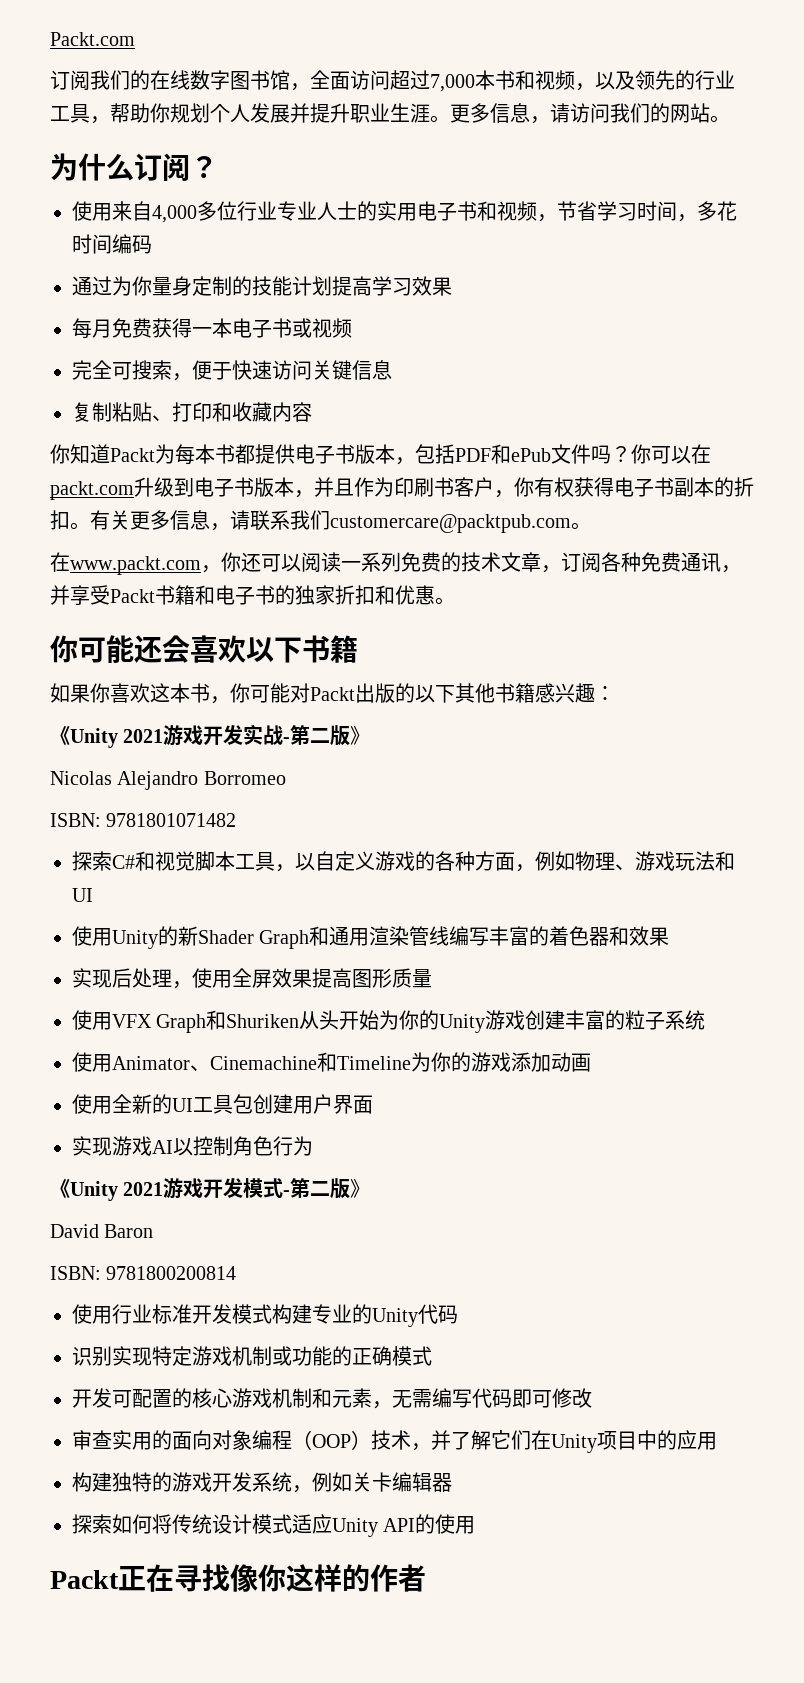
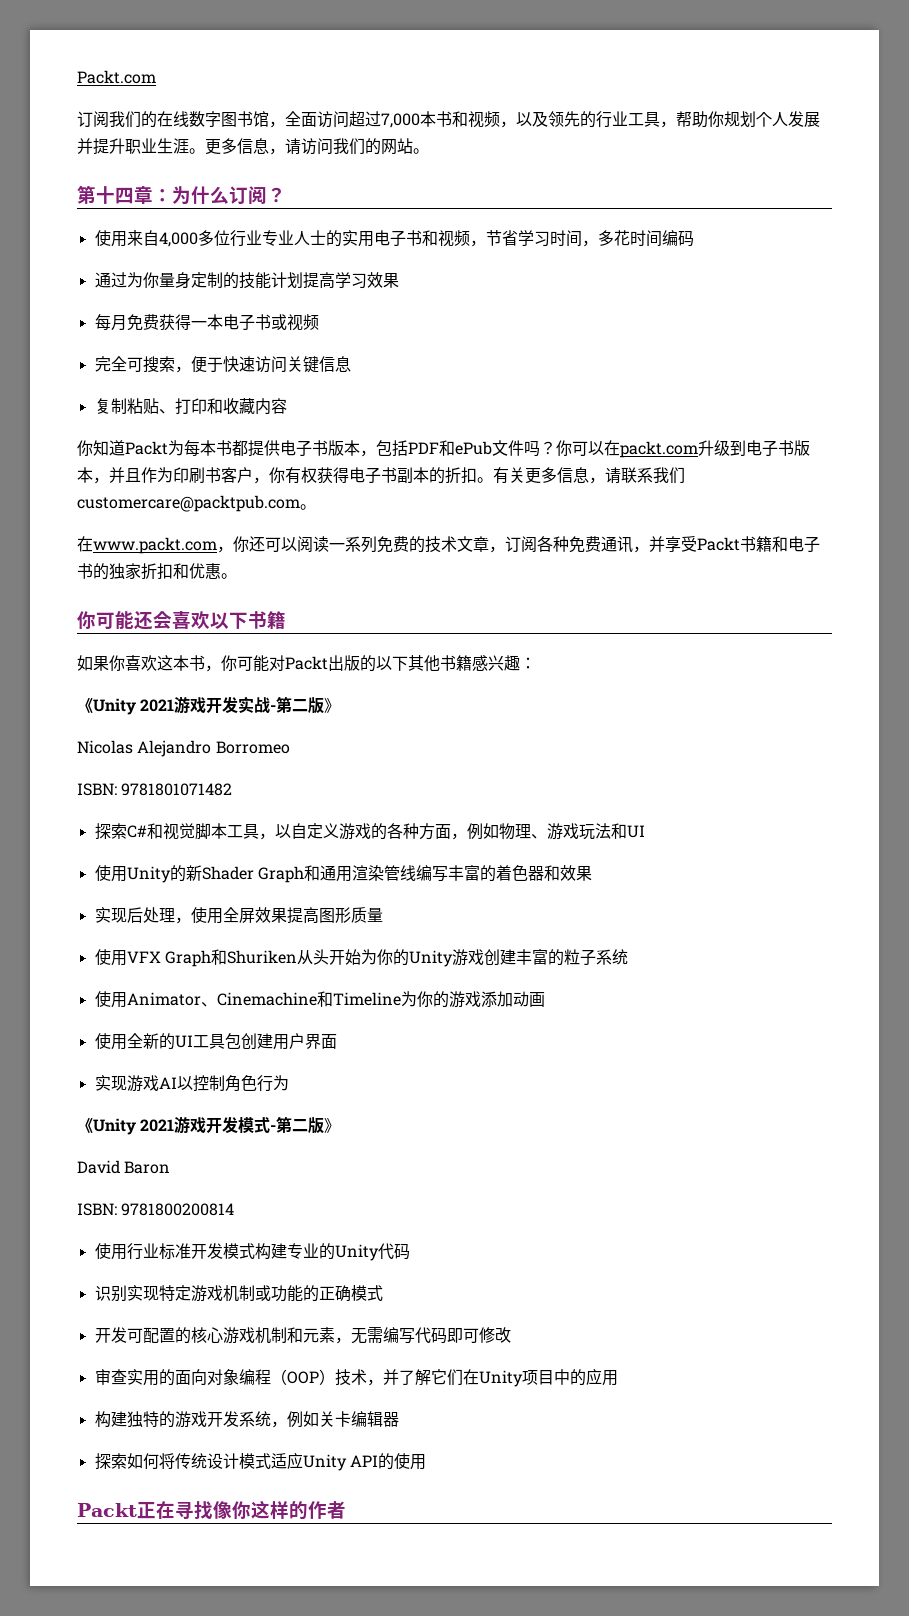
- 为什么订阅？
+ 第十四章：为什么订阅？

